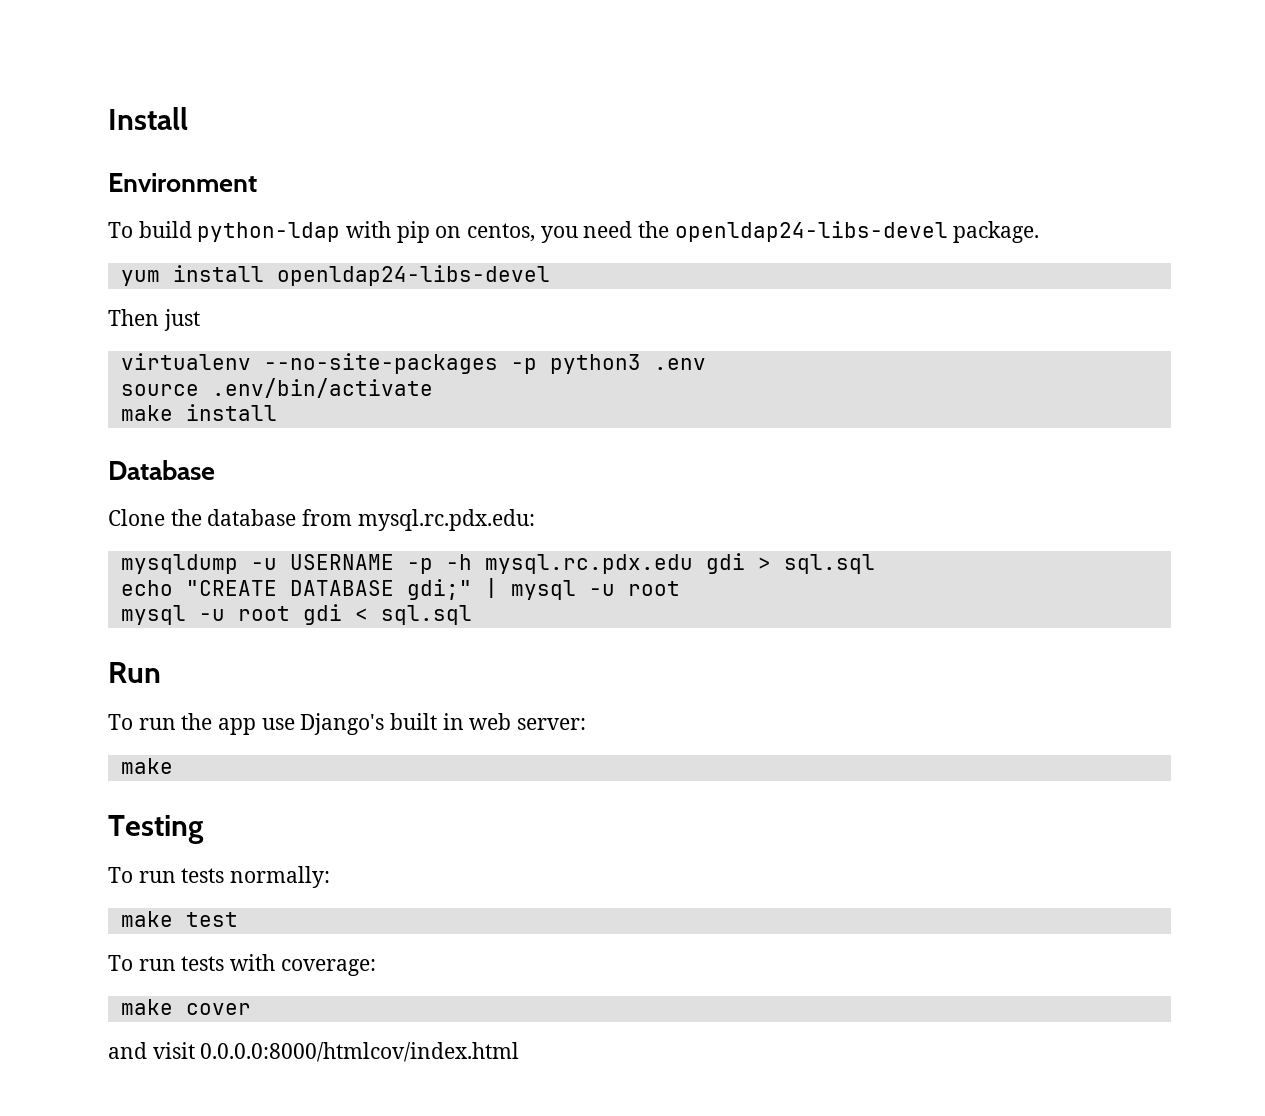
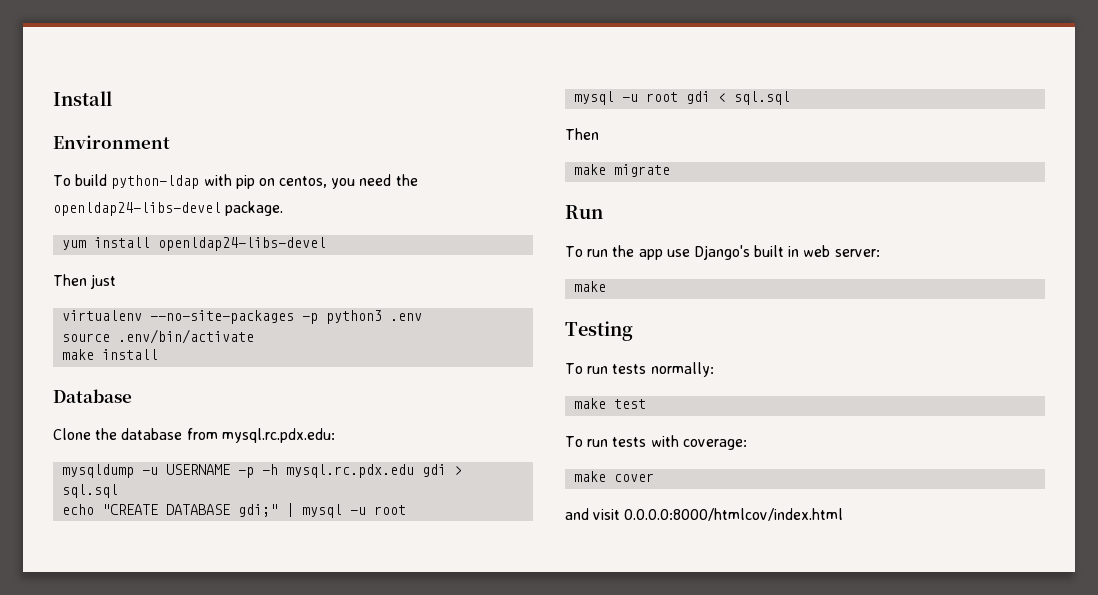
  mysql -u root gdi < sql.sql
+ Then
+ make migrate

